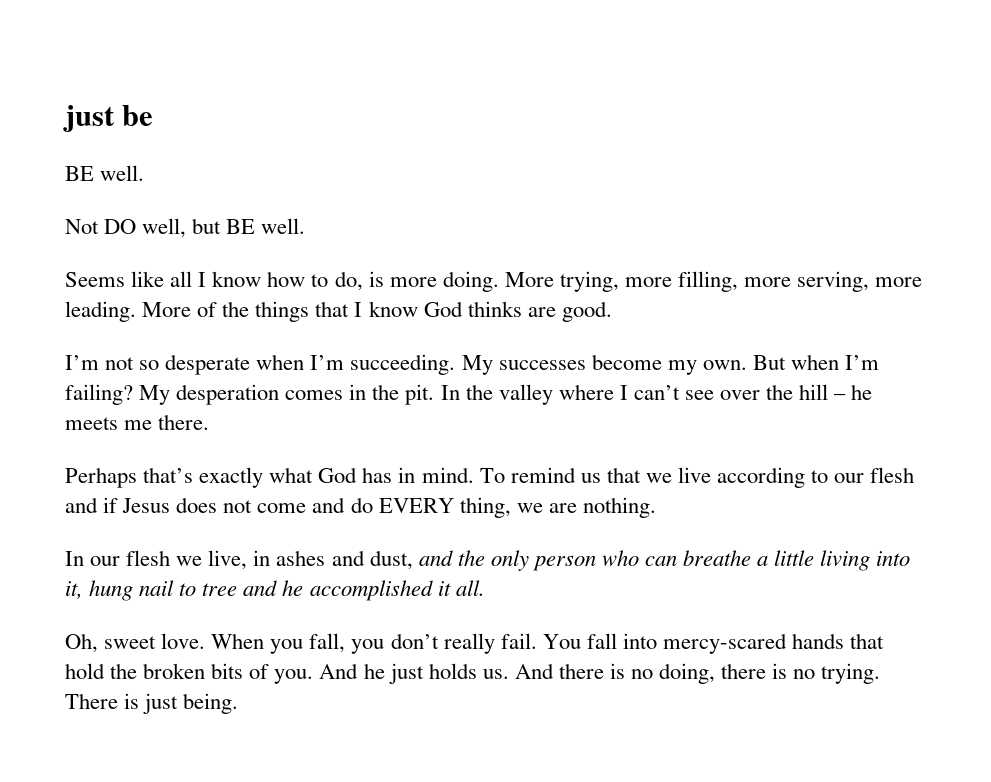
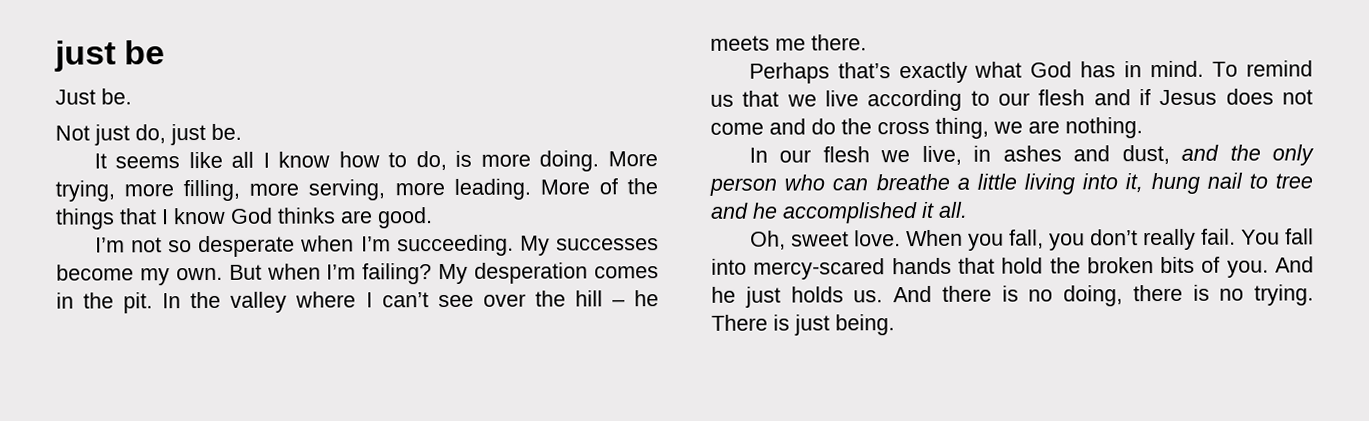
  just be
- BE well.
+ Just be.
- Not DO well, but BE well.
- Seems like all I know how to do, is more doing.
+ Not just do, just be.
+ It seems like all I know how to do, is more doing.
- To remind us that we live according to our flesh and if Jesus does not come and do EVERY thing, we are nothing.
+ To remind us that we live according to our flesh and if Jesus does not come and do the cross thing, we are nothing.

